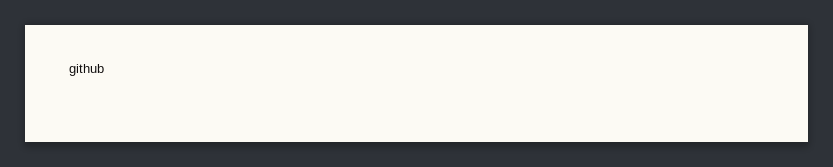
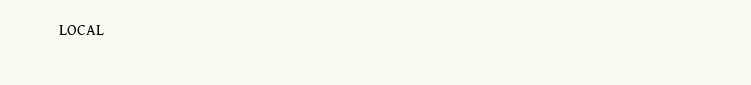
- github
+ LOCAL

